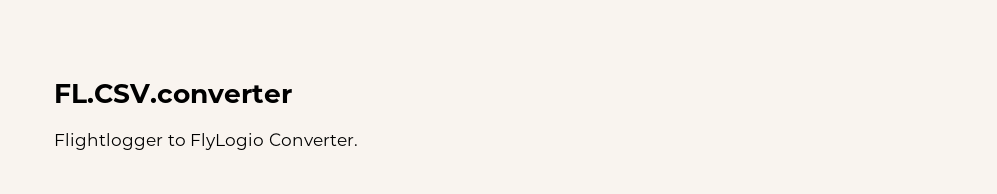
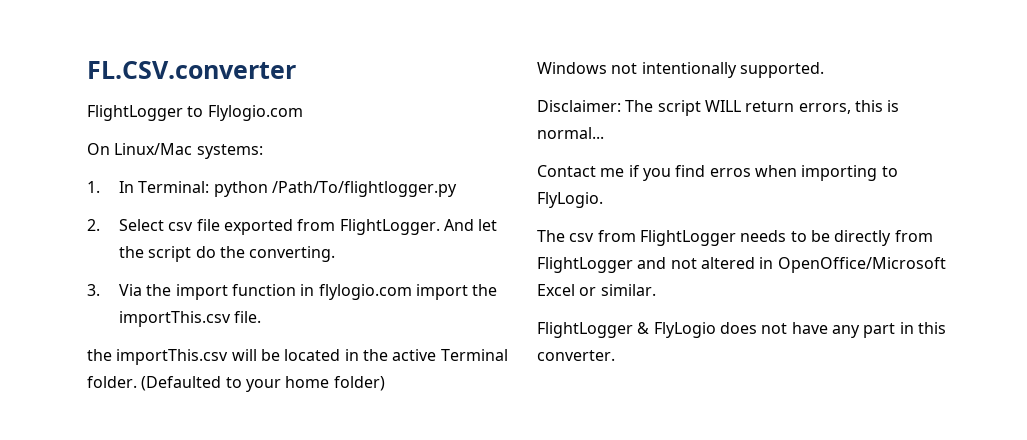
- Flightlogger to FlyLogio Converter.
+ FlightLogger to Flylogio.com
+ On Linux/Mac systems:
+ 1. In Terminal: python /Path/To/flightlogger.py
+ 2. Select csv file exported from FlightLogger. And let the script do the converting.
+ 3. Via the import function in flylogio.com import the importThis.csv file.
+ the importThis.csv will be located in the active Terminal folder. (Defaulted to your home folder)
+ Windows not intentionally supported.
+ Disclaimer: The script WILL return errors, this is normal...
+ Contact me if you find erros when importing to FlyLogio.
+ The csv from FlightLogger needs to be directly from FlightLogger and not altered in OpenOffice/Microsoft Excel or similar.
+ FlightLogger & FlyLogio does not have any part in this converter.

